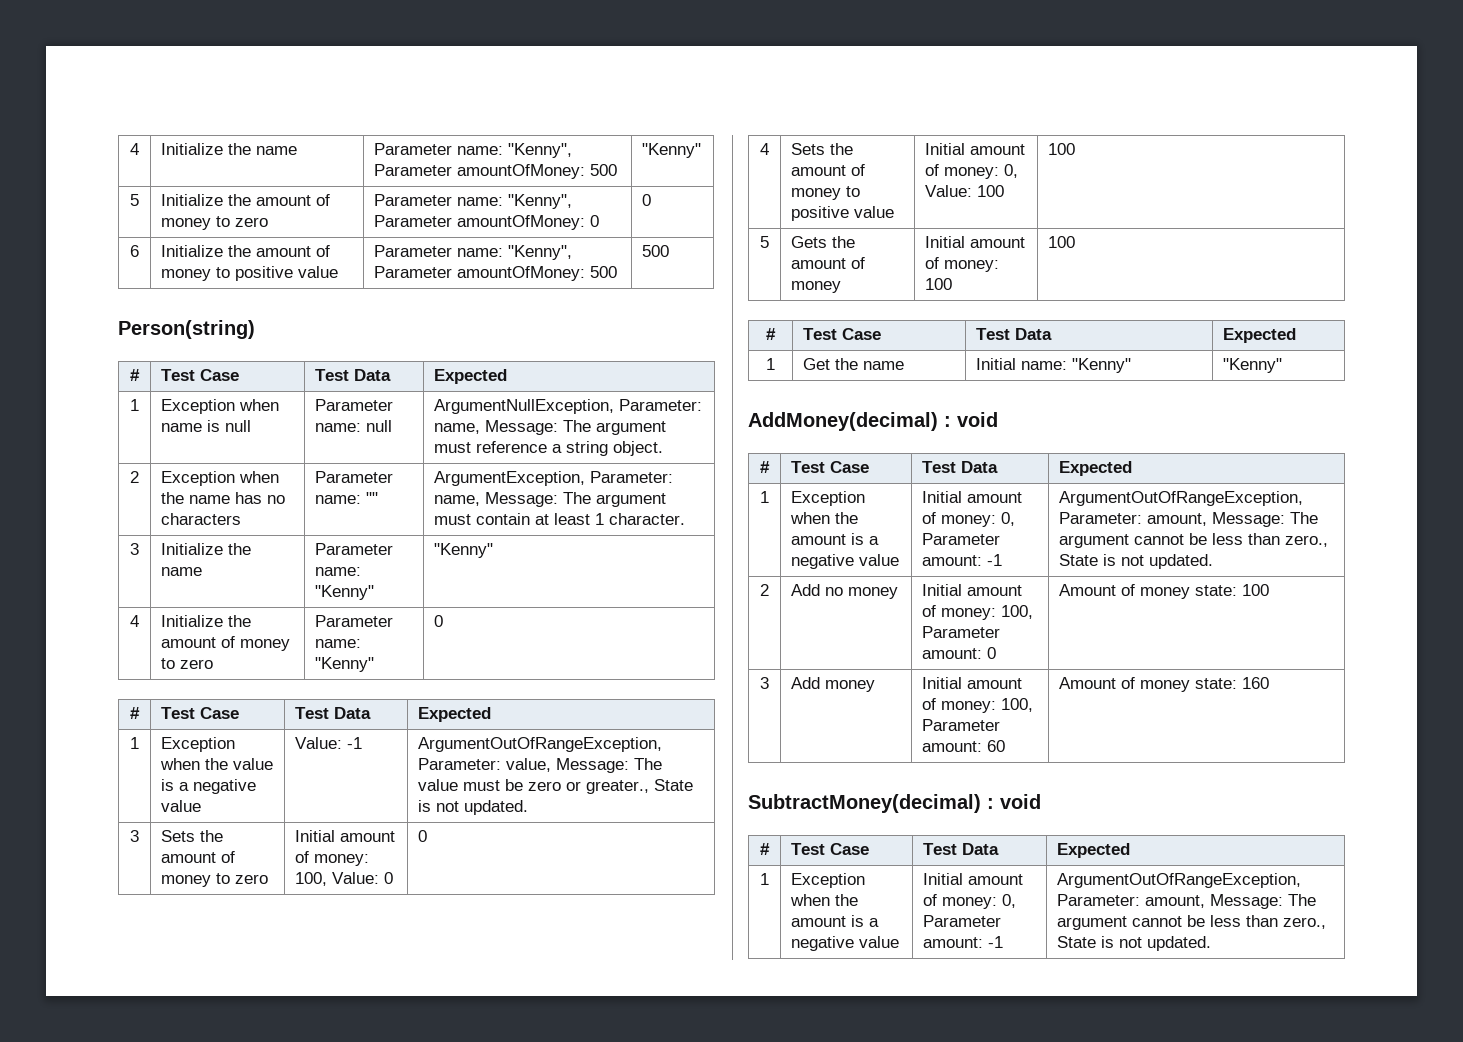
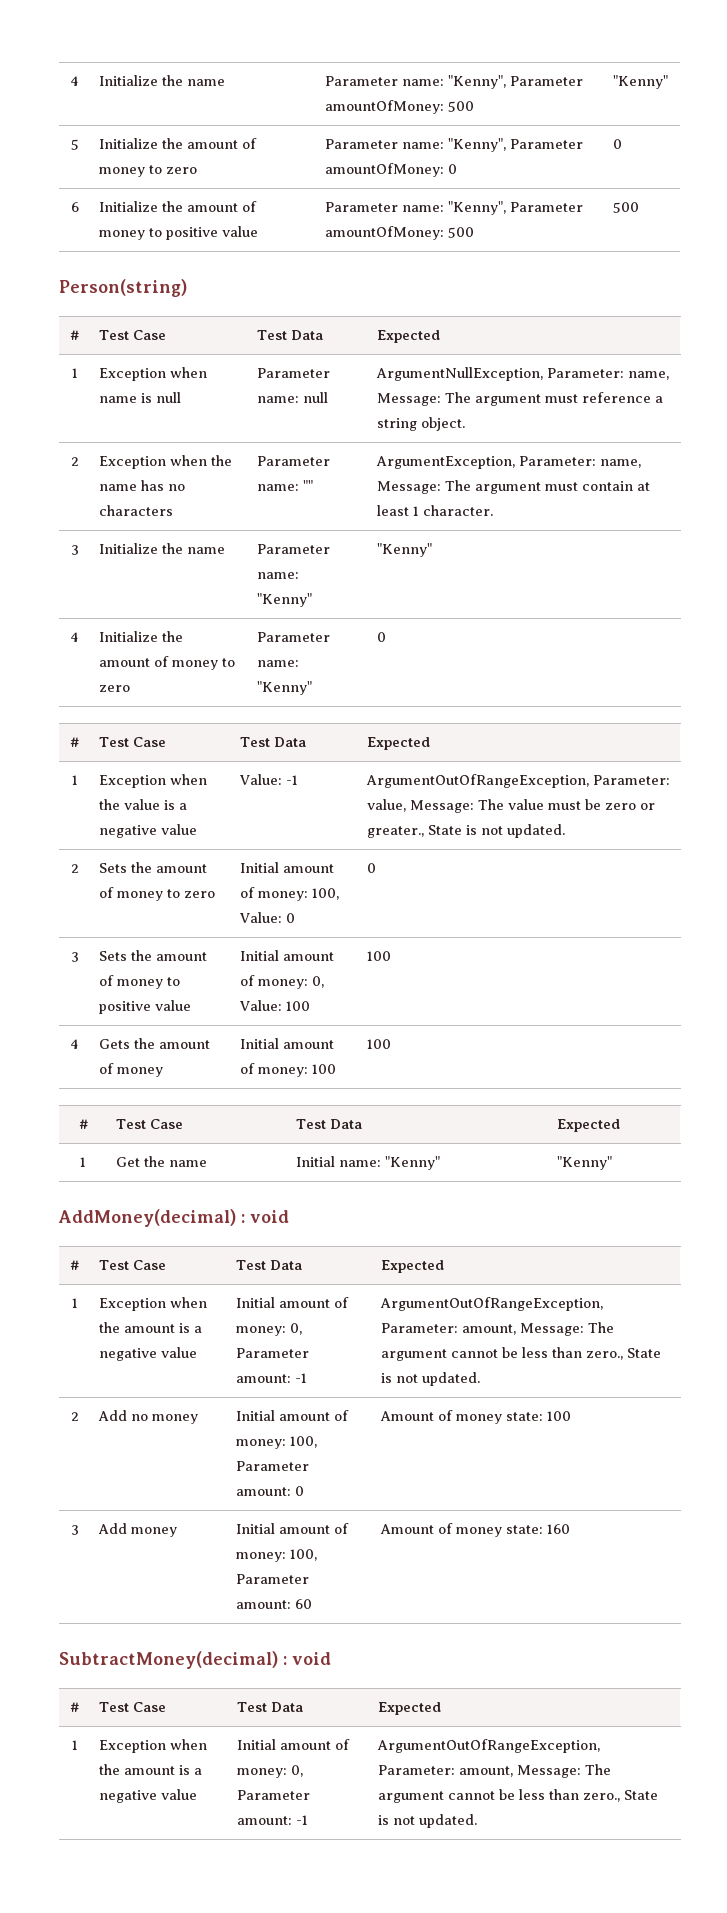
- 3 | Sets the amount of money to zero | Initial amount of money: 100, Value: 0 | 0
+ 2 | Sets the amount of money to zero | Initial amount of money: 100, Value: 0 | 0
- 4 | Sets the amount of money to positive value | Initial amount of money: 0, Value: 100 | 100
+ 3 | Sets the amount of money to positive value | Initial amount of money: 0, Value: 100 | 100
- 5 | Gets the amount of money | Initial amount of money: 100 | 100
+ 4 | Gets the amount of money | Initial amount of money: 100 | 100

